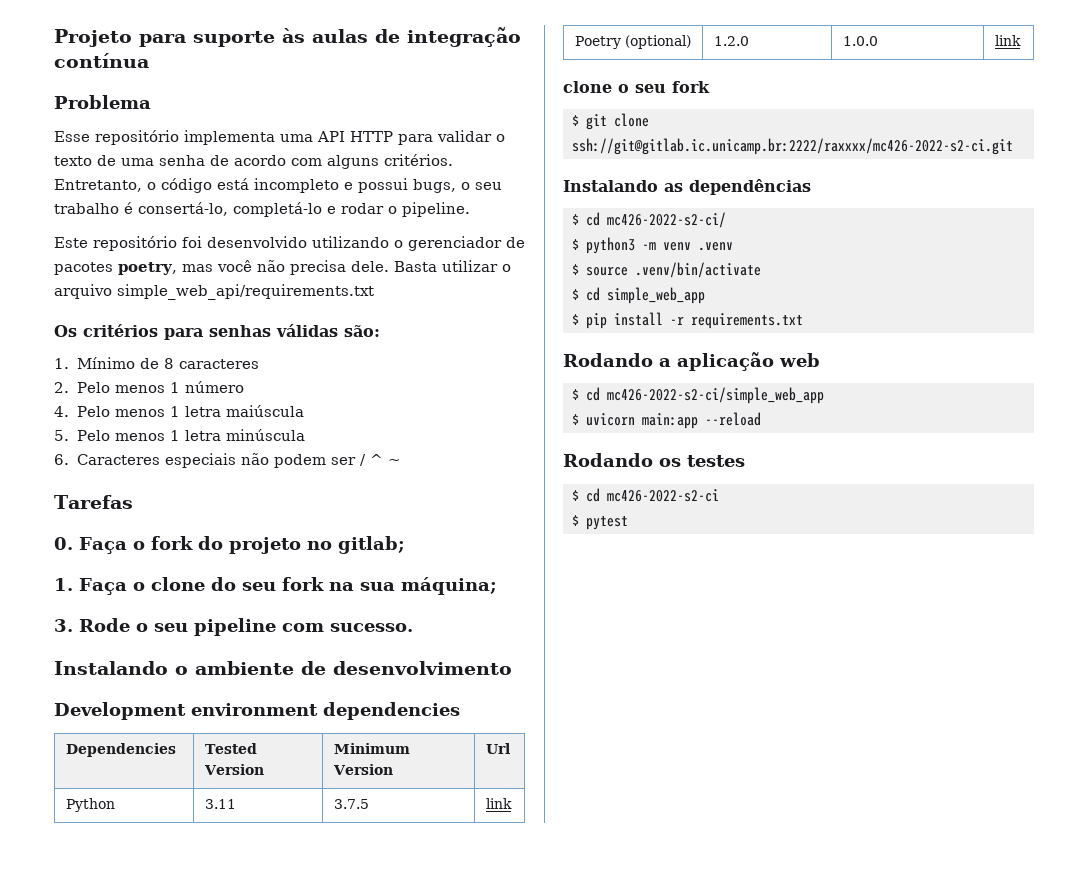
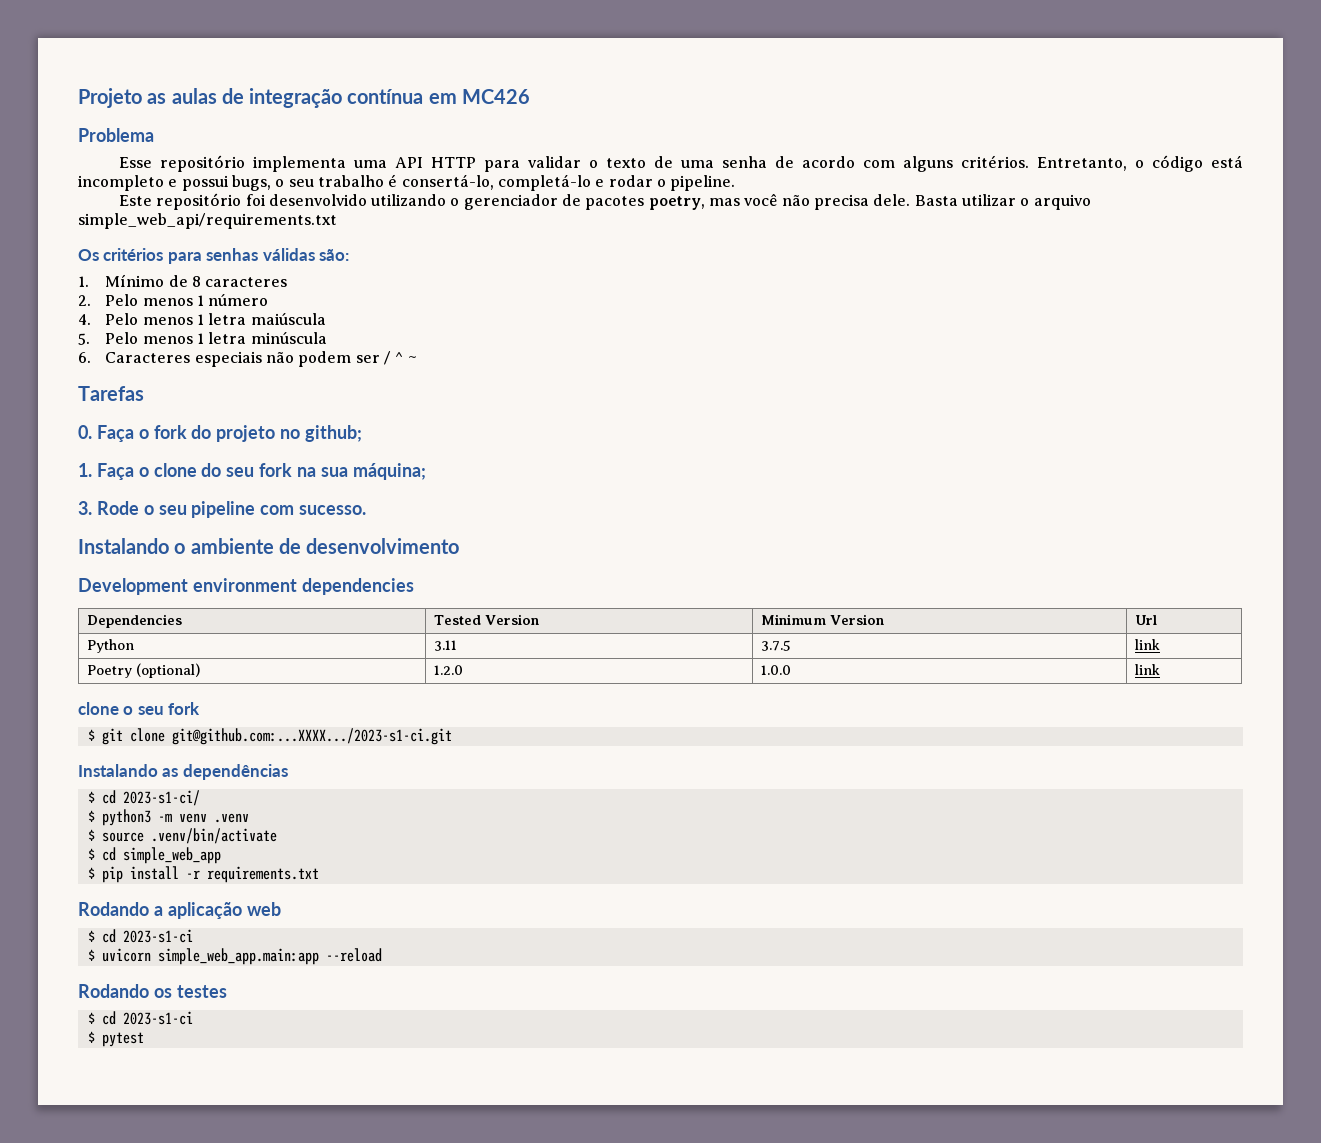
- Projeto para suporte às aulas de integração contínua
+ Projeto as aulas de integração contínua em MC426
- 0. Faça o fork do projeto no gitlab;
+ 0. Faça o fork do projeto no github;
- $ git clone ssh://git@gitlab.ic.unicamp.br:2222/raxxxx/mc426-2022-s2-ci.git
+ $ git clone git@github.com:...XXXX.../2023-s1-ci.git
- $ cd mc426-2022-s2-ci/
+ $ cd 2023-s1-ci/
  Rodando a aplicação web
- $ cd mc426-2022-s2-ci/simple_web_app
+ $ cd 2023-s1-ci
- $ uvicorn main:app --reload
+ $ uvicorn simple_web_app.main:app --reload
  Rodando os testes
- $ cd mc426-2022-s2-ci
+ $ cd 2023-s1-ci

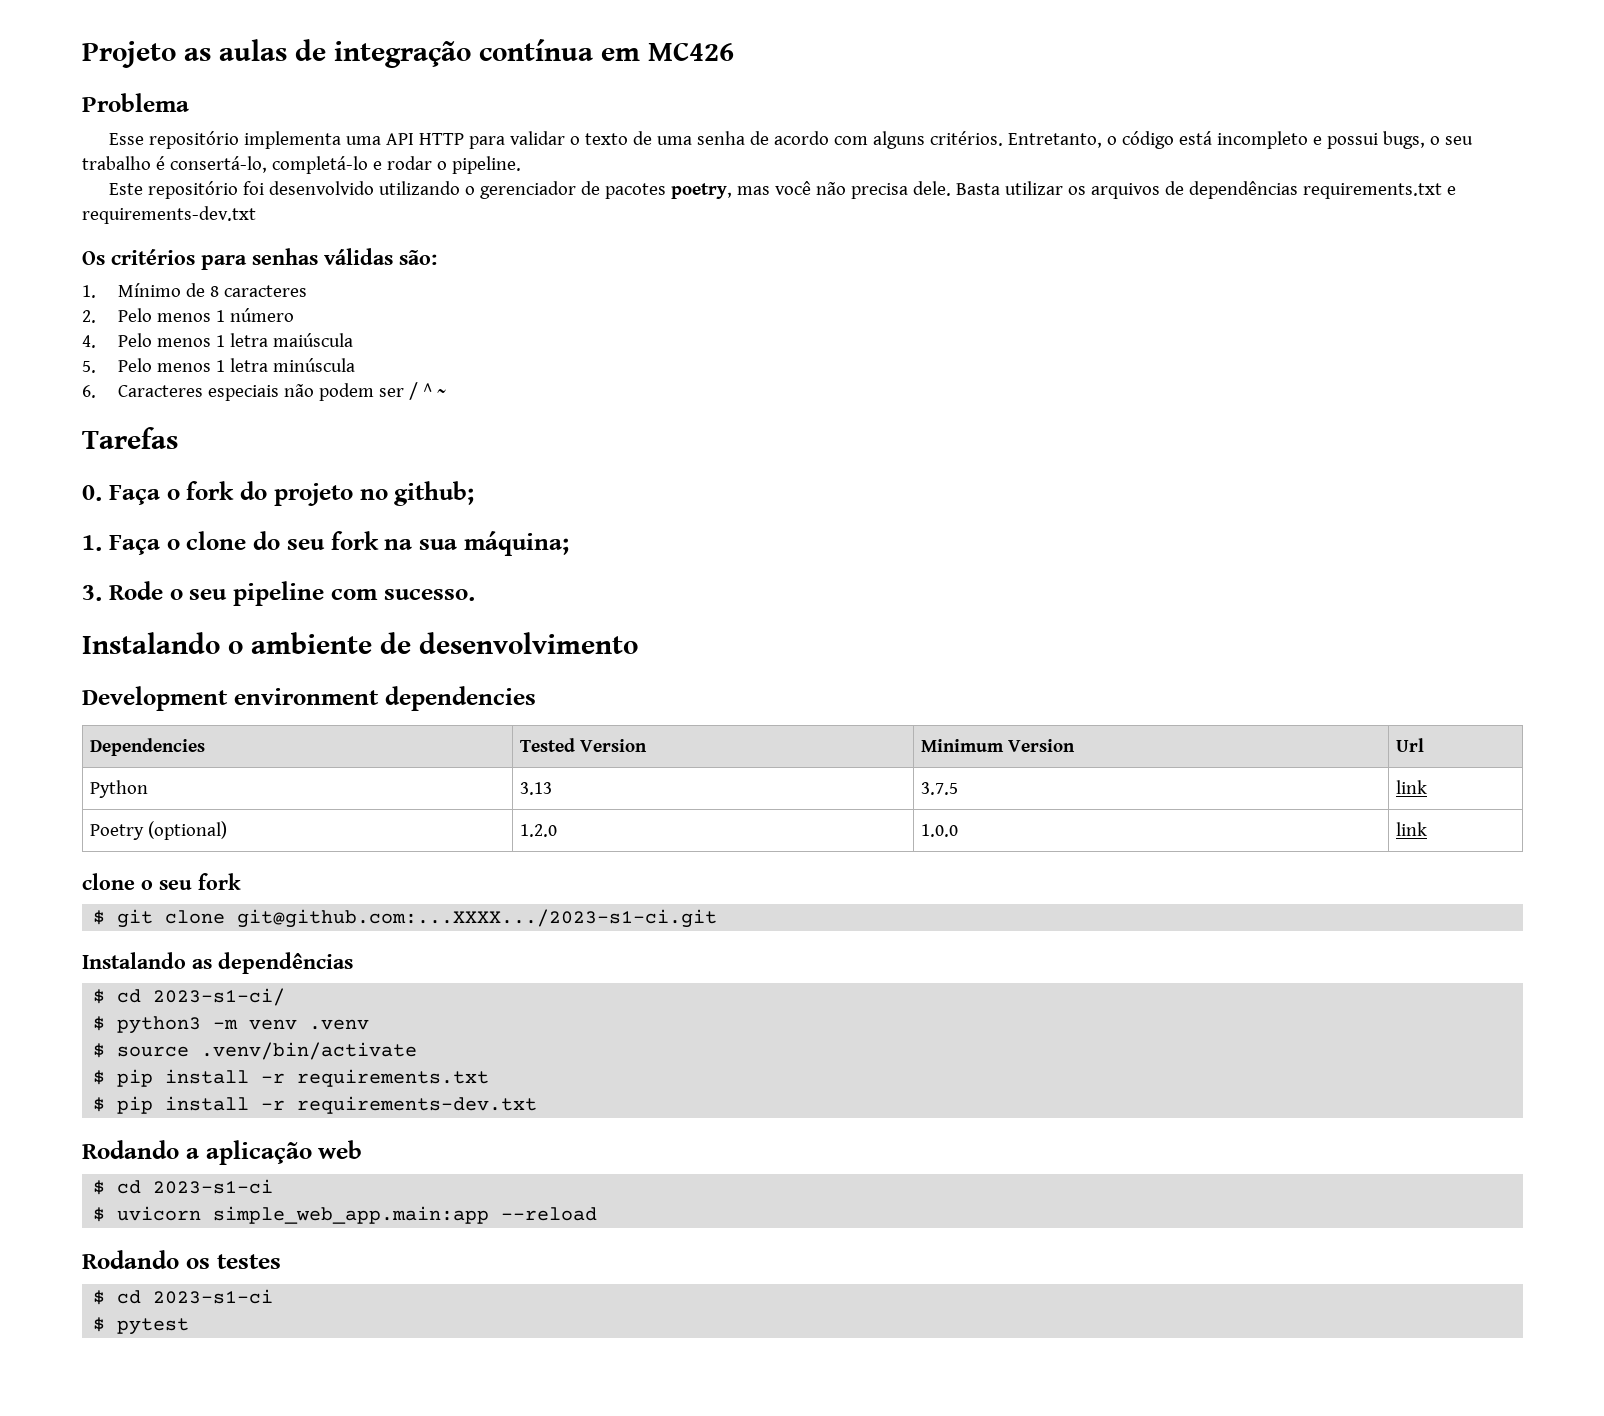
- Basta utilizar o arquivo simple_web_api/requirements.txt
+ Basta utilizar os arquivos de dependências requirements.txt e requirements-dev.txt
- Python | 3.11 | 3.7.5 | link
+ Python | 3.13 | 3.7.5 | link
- $ cd simple_web_app
  $ pip install -r requirements.txt
+ $ pip install -r requirements-dev.txt

